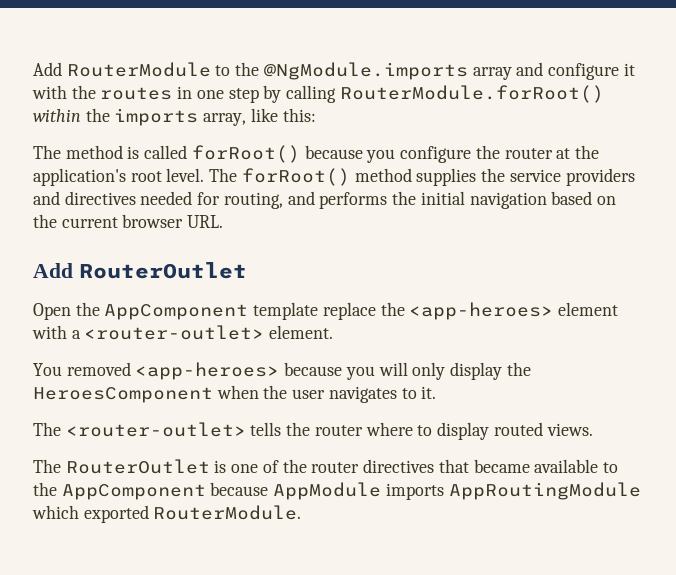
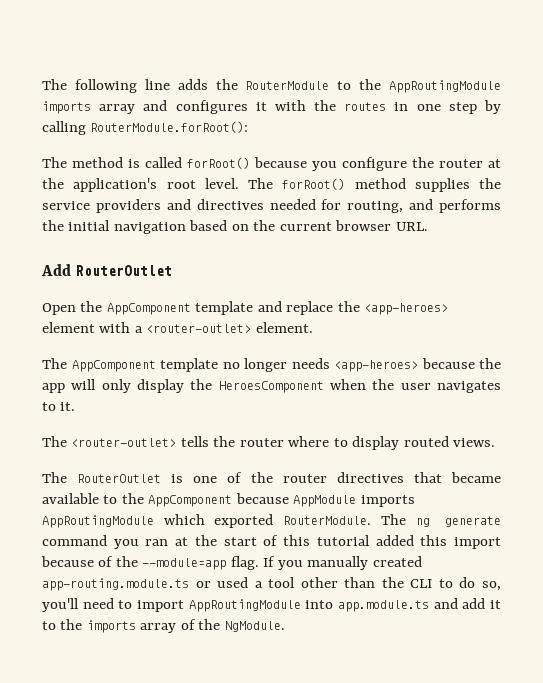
- Add RouterModule to the @NgModule.imports array and configure it with the routes in one step by calling RouterModule.forRoot() within the imports array, like this:
+ The following line adds the RouterModule to the AppRoutingModule imports array and configures it with the routes in one step by calling RouterModule.forRoot():
- Open the AppComponent template replace the <app-heroes> element with a <router-outlet> element.
+ Open the AppComponent template and replace the <app-heroes> element with a <router-outlet> element.
- You removed <app-heroes> because you will only display the HeroesComponent when the user navigates to it.
+ The AppComponent template no longer needs <app-heroes> because the app will only display the HeroesComponent when the user navigates to it.
+ The ng generate command you ran at the start of this tutorial added this import because of the --module=app flag. If you manually created app-routing.module.ts or used a tool other than the CLI to do so, you'll need to import AppRoutingModule into app.module.ts and add it to the imports array of the NgModule.

